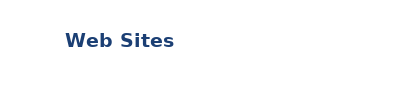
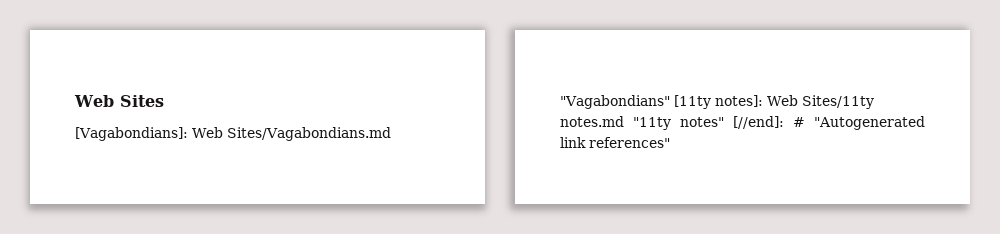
+ [Vagabondians]: Web Sites/Vagabondians.md "Vagabondians" [11ty notes]: Web Sites/11ty notes.md "11ty notes" [//end]: # "Autogenerated link references"

